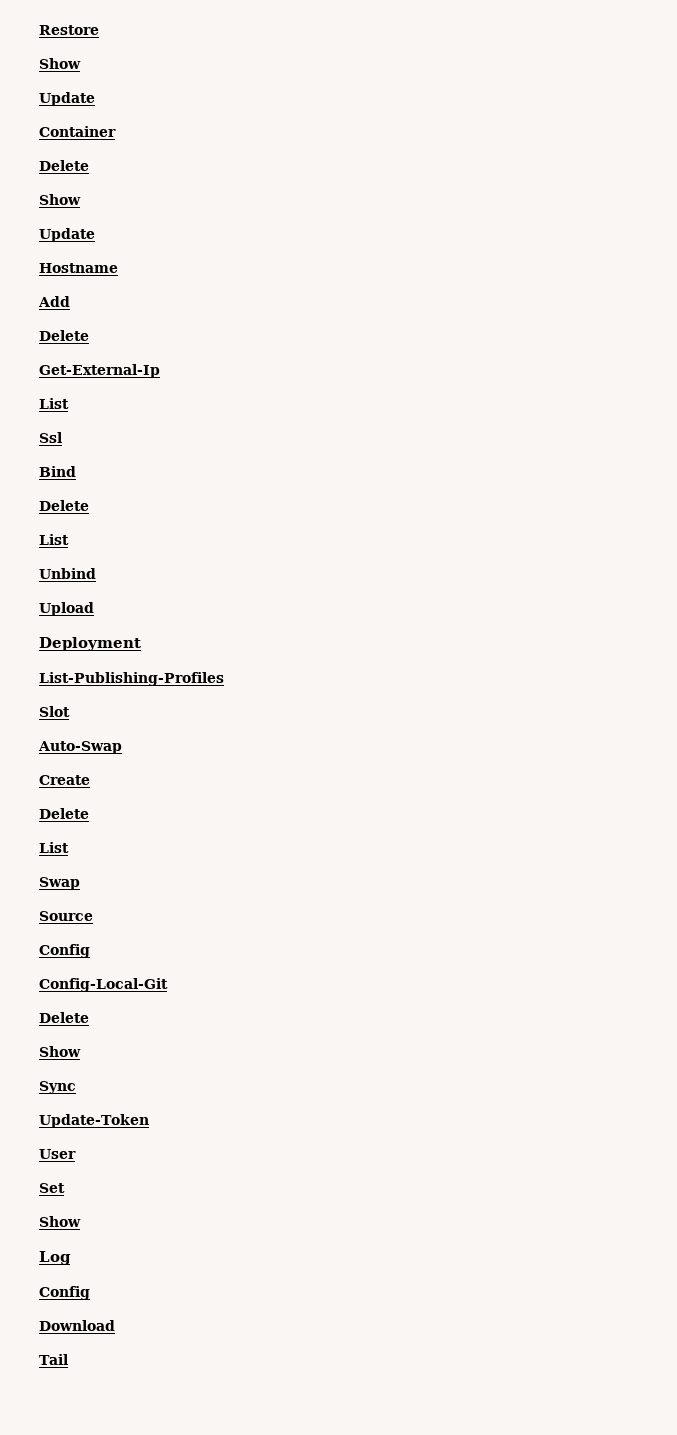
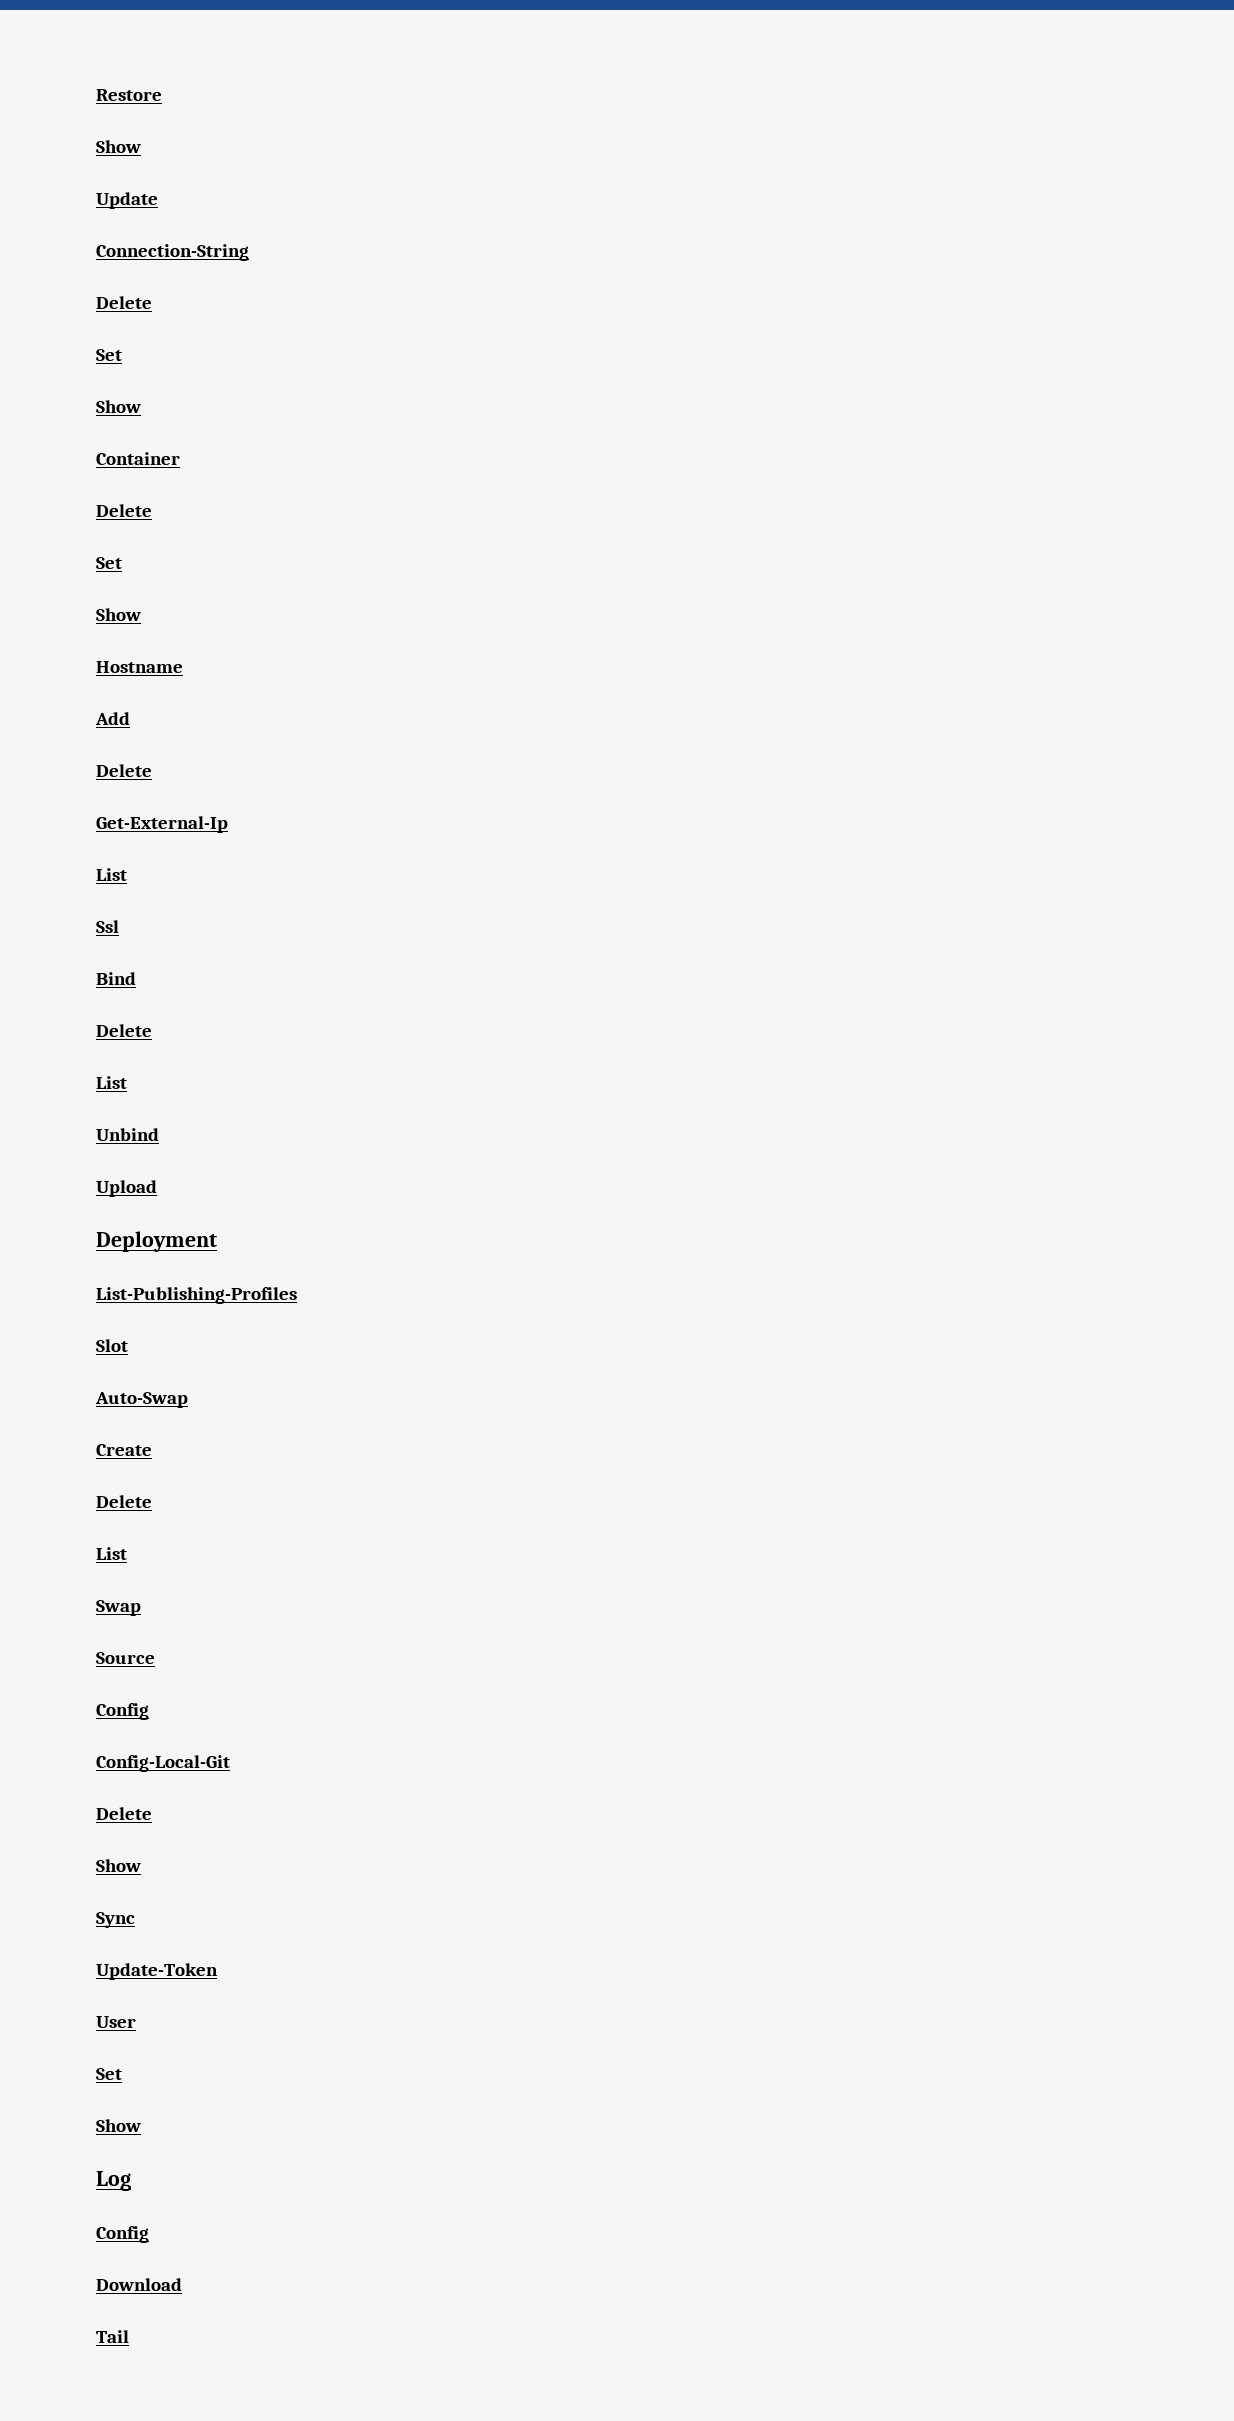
+ Connection-String
+ Delete
+ Set
+ Show
  Container
  Delete
+ Set
  Show
- Update

